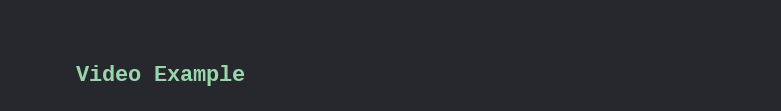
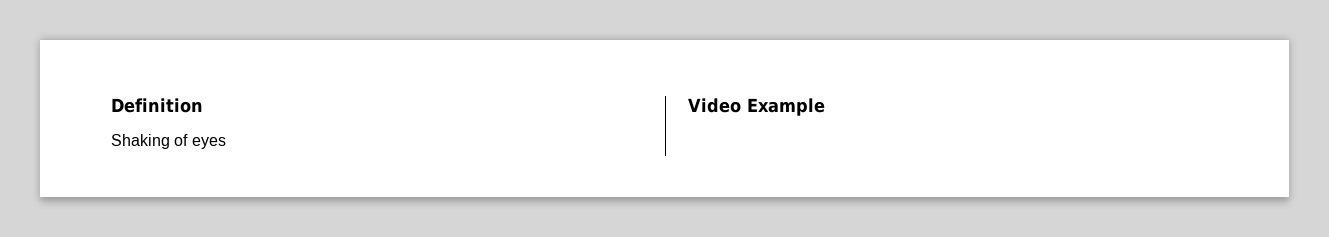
+ Definition
+ Shaking of eyes

